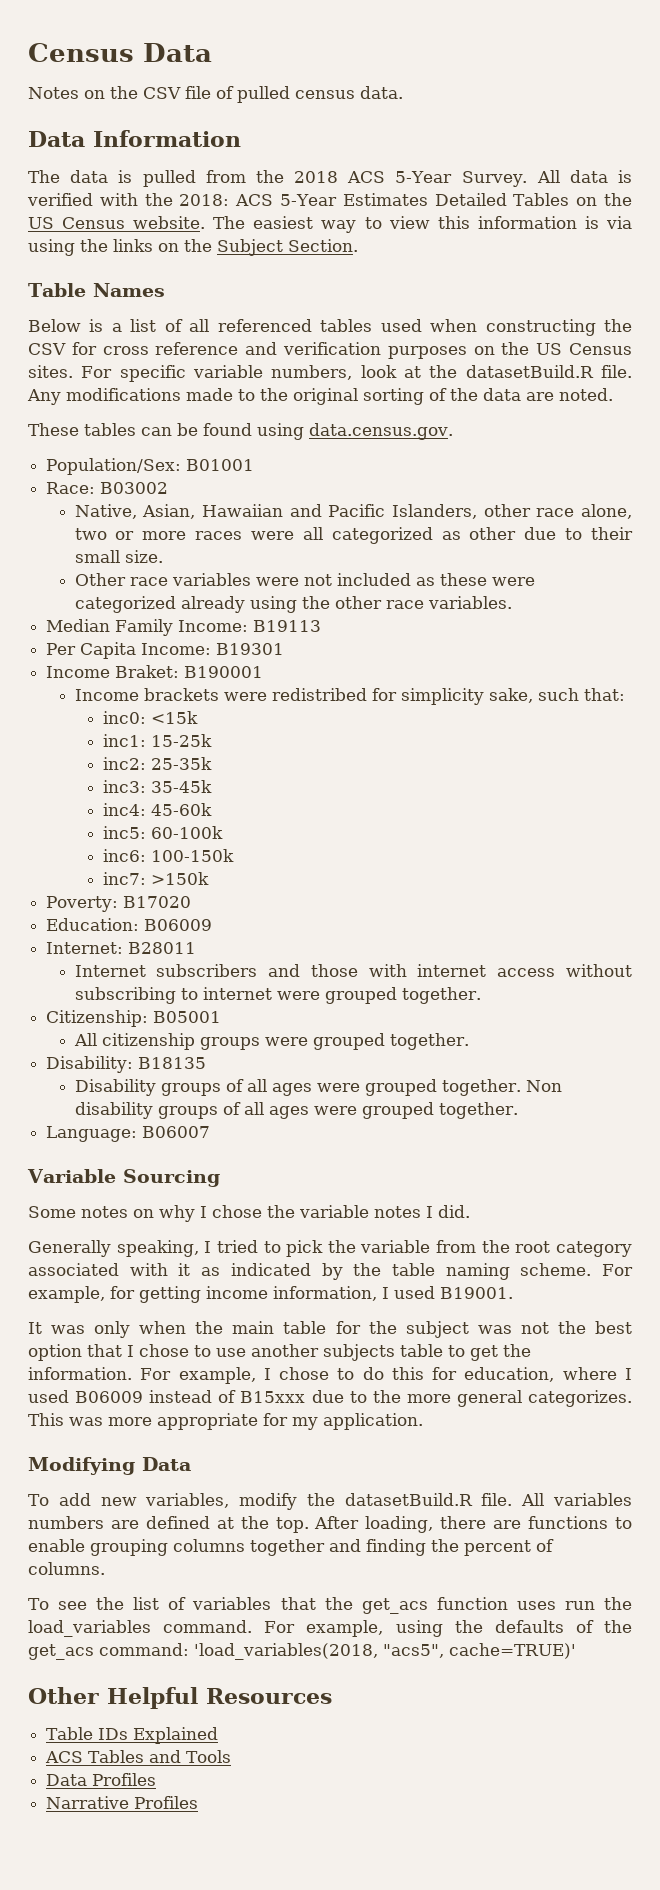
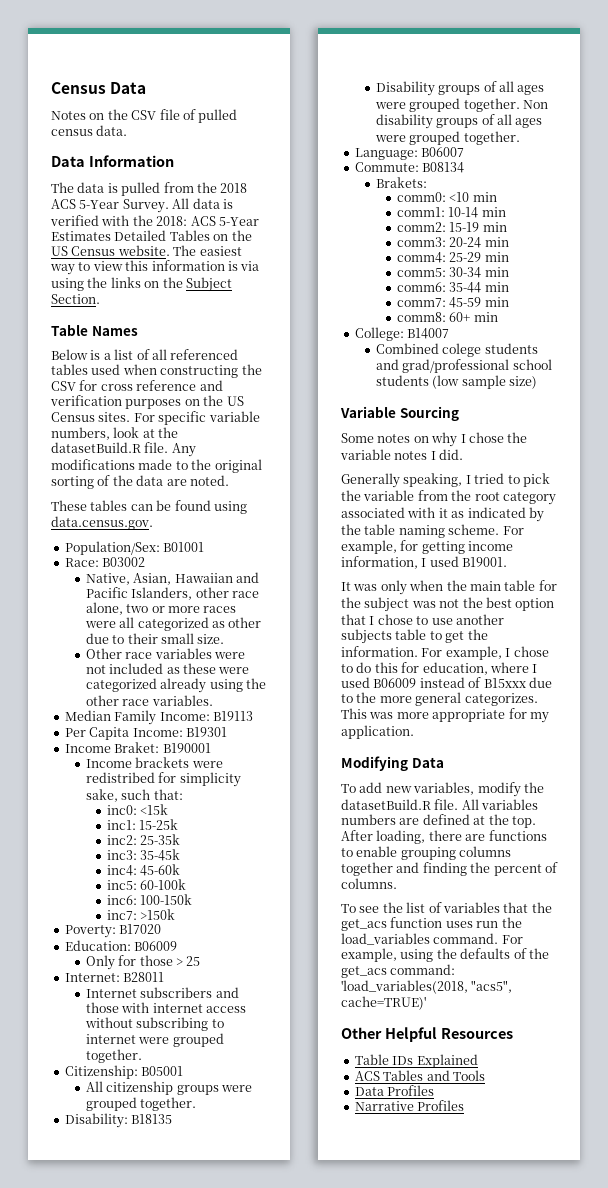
+ Only for those > 25
+ Commute: B08134
+ Brakets:
+ comm0: <10 min
+ comm1: 10-14 min
+ comm2: 15-19 min
+ comm3: 20-24 min
+ comm4: 25-29 min
+ comm5: 30-34 min
+ comm6: 35-44 min
+ comm7: 45-59 min
+ comm8: 60+ min
+ College: B14007
+ Combined colege students and grad/professional school students (low sample size)

